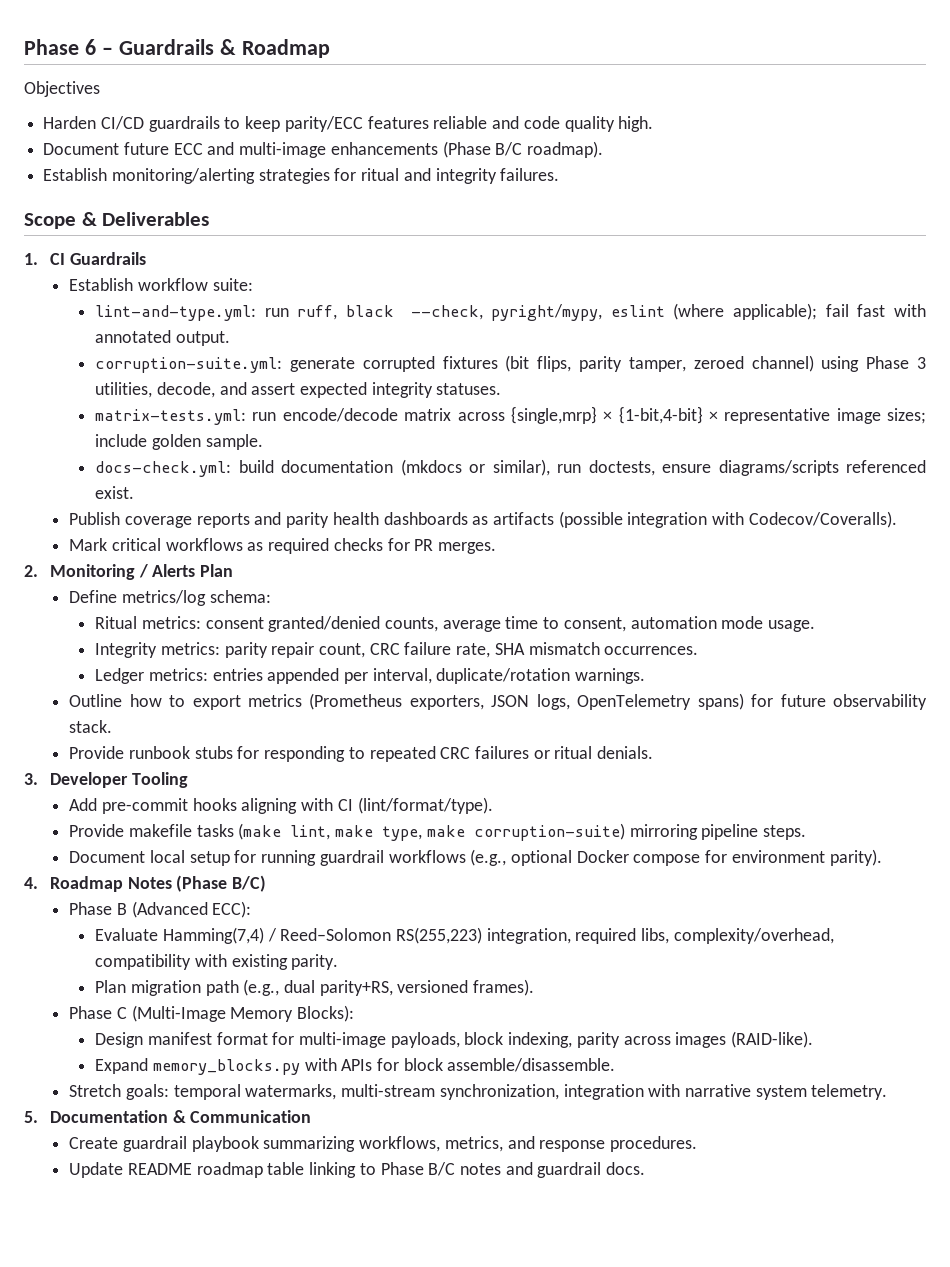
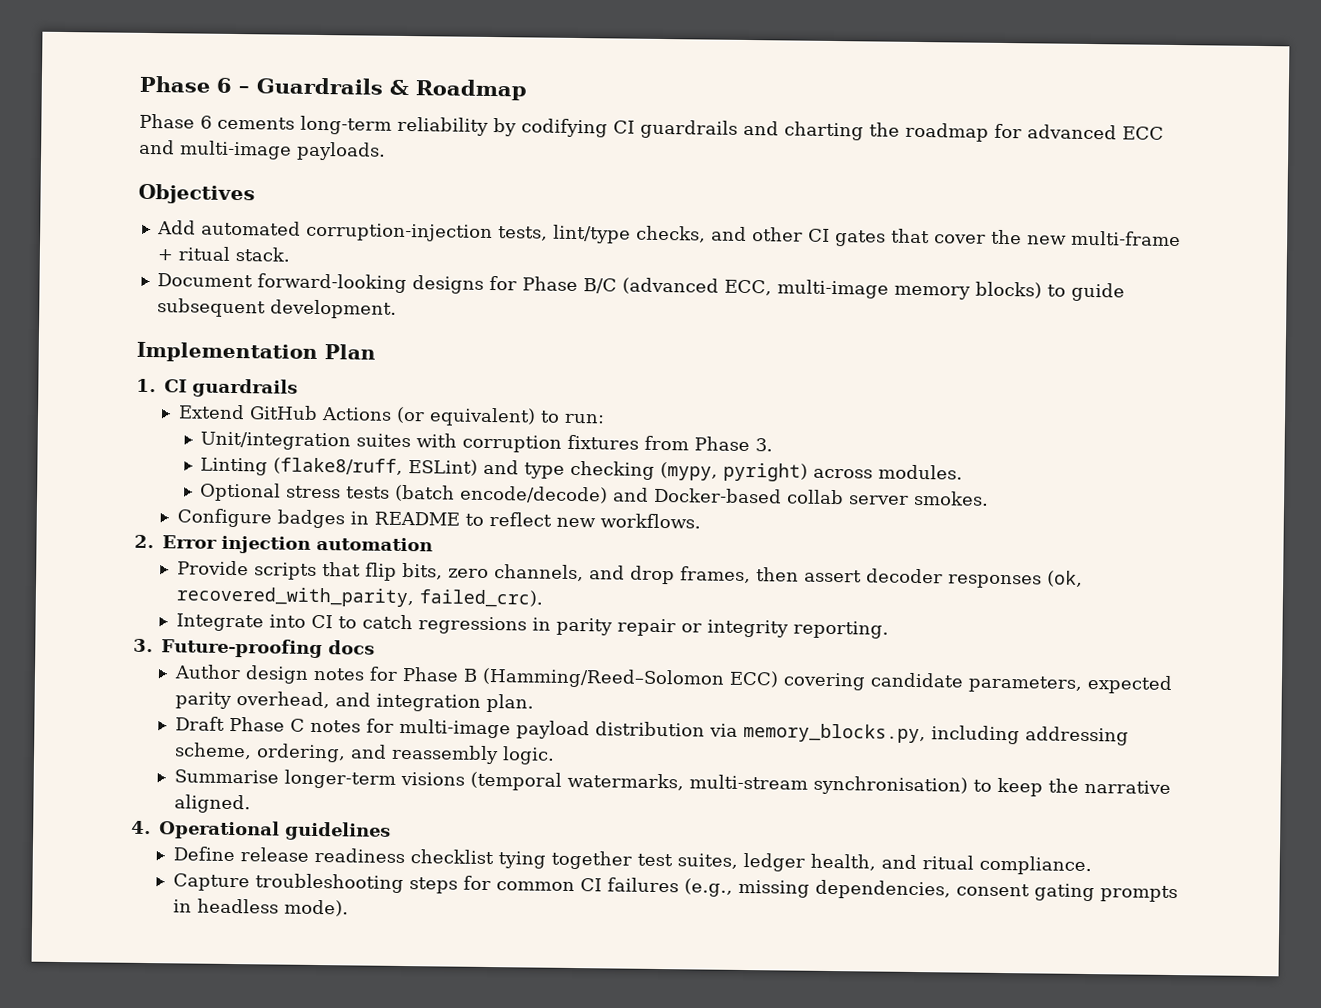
+ Phase 6 cements long-term reliability by codifying CI guardrails and charting the roadmap for advanced ECC and multi-image payloads.
  Objectives
- Harden CI/CD guardrails to keep parity/ECC features reliable and code quality high.
- Document future ECC and multi-image enhancements (Phase B/C roadmap).
- Establish monitoring/alerting strategies for ritual and integrity failures.
- Scope & Deliverables
- 1. CI Guardrails
- Establish workflow suite:
- lint-and-type.yml: run ruff, black --check, pyright/mypy, eslint (where applicable); fail fast with annotated output.
- corruption-suite.yml: generate corrupted fixtures (bit flips, parity tamper, zeroed channel) using Phase 3 utilities, decode, and assert expected integrity statuses.
- matrix-tests.yml: run encode/decode matrix across {single,mrp} × {1-bit,4-bit} × representative image sizes; include golden sample.
- docs-check.yml: build documentation (mkdocs or similar), run doctests, ensure diagrams/scripts referenced exist.
- Publish coverage reports and parity health dashboards as artifacts (possible integration with Codecov/Coveralls).
- Mark critical workflows as required checks for PR merges.
- 2. Monitoring / Alerts Plan
- Define metrics/log schema:
- Ritual metrics: consent granted/denied counts, average time to consent, automation mode usage.
- Integrity metrics: parity repair count, CRC failure rate, SHA mismatch occurrences.
- Ledger metrics: entries appended per interval, duplicate/rotation warnings.
- Outline how to export metrics (Prometheus exporters, JSON logs, OpenTelemetry spans) for future observability stack.
- Provide runbook stubs for responding to repeated CRC failures or ritual denials.
- 3. Developer Tooling
- Add pre-commit hooks aligning with CI (lint/format/type).
- Provide makefile tasks (make lint, make type, make corruption-suite) mirroring pipeline steps.
- Document local setup for running guardrail workflows (e.g., optional Docker compose for environment parity).
- 4. Roadmap Notes (Phase B/C)
- Phase B (Advanced ECC):
- Evaluate Hamming(7,4) / Reed–Solomon RS(255,223) integration, required libs, complexity/overhead, compatibility with existing parity.
- Plan migration path (e.g., dual parity+RS, versioned frames).
- Phase C (Multi-Image Memory Blocks):
- Design manifest format for multi-image payloads, block indexing, parity across images (RAID-like).
- Expand memory_blocks.py with APIs for block assemble/disassemble.
- Stretch goals: temporal watermarks, multi-stream synchronization, integration with narrative system telemetry.
- 5. Documentation & Communication
- Create guardrail playbook summarizing workflows, metrics, and response procedures.
- Update README roadmap table linking to Phase B/C notes and guardrail docs.
+ Add automated corruption-injection tests, lint/type checks, and other CI gates that cover the new multi-frame + ritual stack.
+ Document forward-looking designs for Phase B/C (advanced ECC, multi-image memory blocks) to guide subsequent development.
+ Implementation Plan
+ 1. CI guardrails
+ Extend GitHub Actions (or equivalent) to run:
+ Unit/integration suites with corruption fixtures from Phase 3.
+ Linting (flake8/ruff, ESLint) and type checking (mypy, pyright) across modules.
+ Optional stress tests (batch encode/decode) and Docker-based collab server smokes.
+ Configure badges in README to reflect new workflows.
+ 2. Error injection automation
+ Provide scripts that flip bits, zero channels, and drop frames, then assert decoder responses (ok, recovered_with_parity, failed_crc).
+ Integrate into CI to catch regressions in parity repair or integrity reporting.
+ 3. Future-proofing docs
+ Author design notes for Phase B (Hamming/Reed–Solomon ECC) covering candidate parameters, expected parity overhead, and integration plan.
+ Draft Phase C notes for multi-image payload distribution via memory_blocks.py, including addressing scheme, ordering, and reassembly logic.
+ Summarise longer-term visions (temporal watermarks, multi-stream synchronisation) to keep the narrative aligned.
+ 4. Operational guidelines
+ Define release readiness checklist tying together test suites, ledger health, and ritual compliance.
+ Capture troubleshooting steps for common CI failures (e.g., missing dependencies, consent gating prompts in headless mode).

